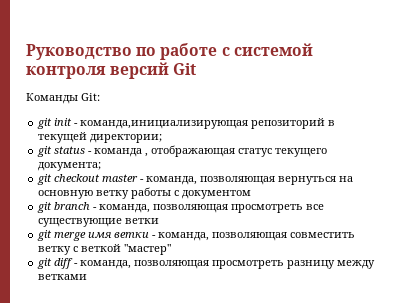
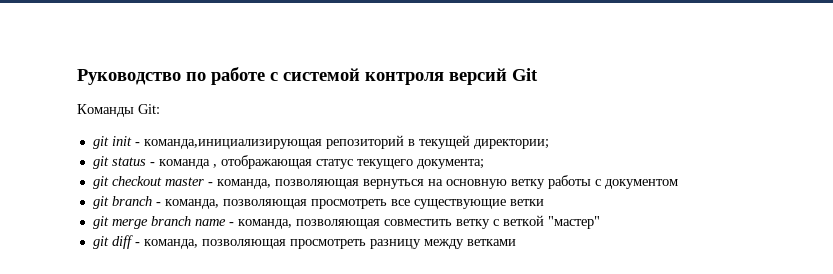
- git merge имя ветки - команда, позволяющая совместить ветку с веткой "мастер"
+ git merge branch name - команда, позволяющая совместить ветку с веткой "мастер"

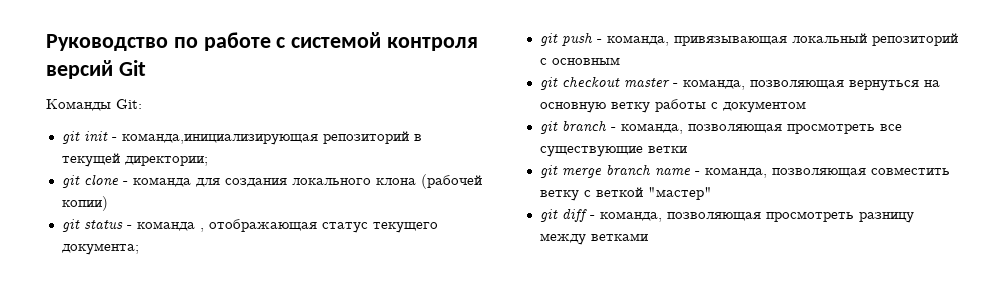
+ git clone - команда для создания локального клона (рабочей копии)
+ git push - команда, привязывающая локальный репозиторий с основным

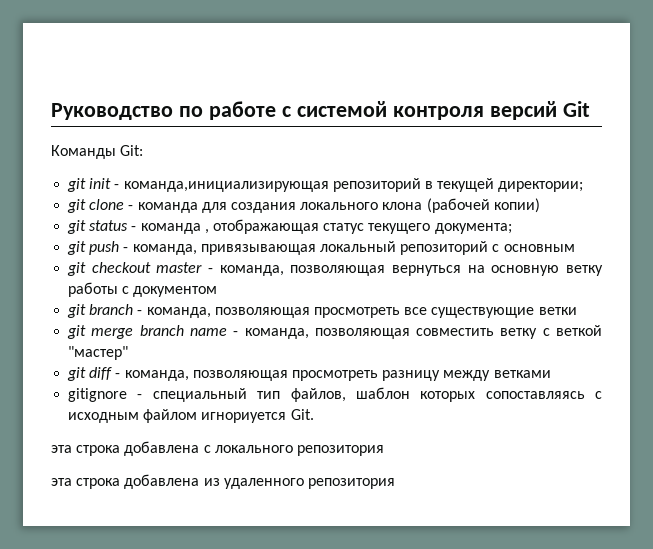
+ gitignore - cпециальный тип файлов, шаблон которых сопоставляясь с исходным файлом игнориуется Git.
+ эта строка добавлена с локального репозитория
+ эта строка добавлена из удаленного репозитория

